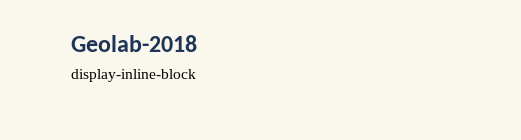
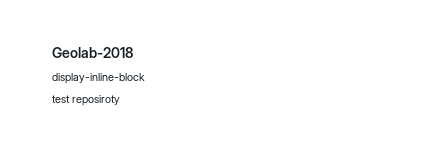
+ test reposiroty

